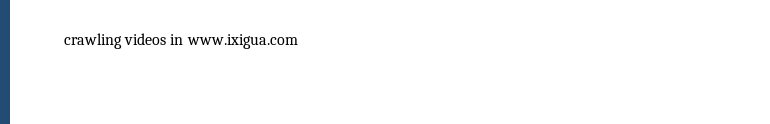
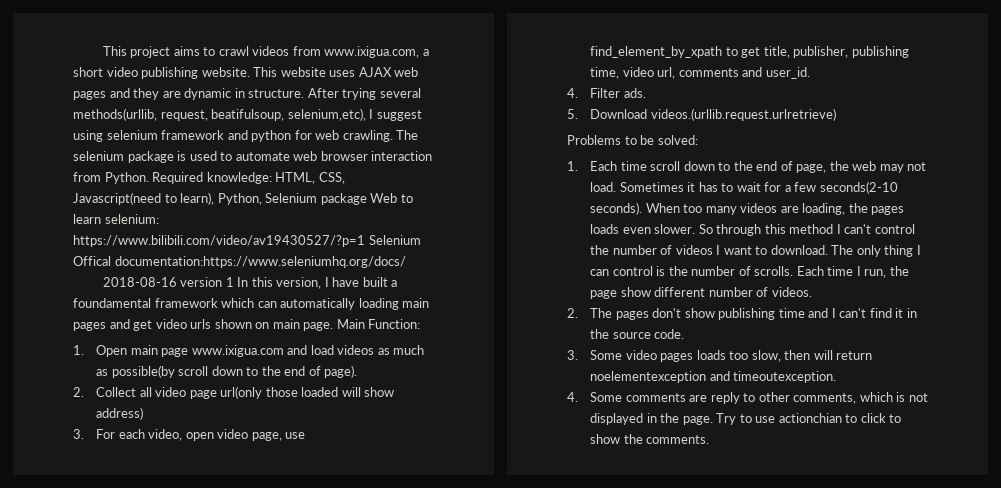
- crawling videos in www.ixigua.com
+ This project aims to crawl videos from www.ixigua.com, a short video publishing website. This website uses AJAX web pages and they are dynamic in structure. After trying several methods(urllib, request, beatifulsoup, selenium,etc), I suggest using selenium framework and python for web crawling. The selenium package is used to automate web browser interaction from Python. Required knowledge: HTML, CSS, Javascript(need to learn), Python, Selenium package Web to learn selenium: https://www.bilibili.com/video/av19430527/?p=1 Selenium Offical documentation:https://www.seleniumhq.org/docs/
+ 2018-08-16 version 1 In this version, I have built a foundamental framework which can automatically loading main pages and get video urls shown on main page. Main Function:
+ 1. Open main page www.ixigua.com and load videos as much as possible(by scroll down to the end of page).
+ 2. Collect all video page url(only those loaded will show address)
+ 3. For each video, open video page, use find_element_by_xpath to get title, publisher, publishing time, video url, comments and user_id.
+ 4. Filter ads.
+ 5. Download videos.(urllib.request.urlretrieve)
+ Problems to be solved:
+ 1. Each time scroll down to the end of page, the web may not load. Sometimes it has to wait for a few seconds(2-10 seconds). When too many videos are loading, the pages loads even slower. So through this method I can't control the number of videos I want to download. The only thing I can control is the number of scrolls. Each time I run, the page show different number of videos.
+ 2. The pages don't show publishing time and I can't find it in the source code.
+ 3. Some video pages loads too slow, then will return noelementexception and timeoutexception.
+ 4. Some comments are reply to other comments, which is not displayed in the page. Try to use actionchian to click to show the comments.

